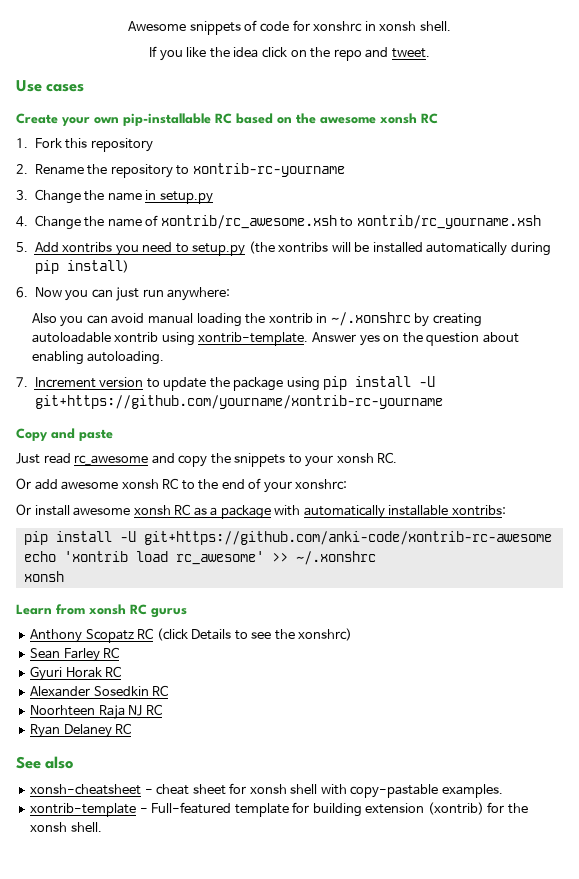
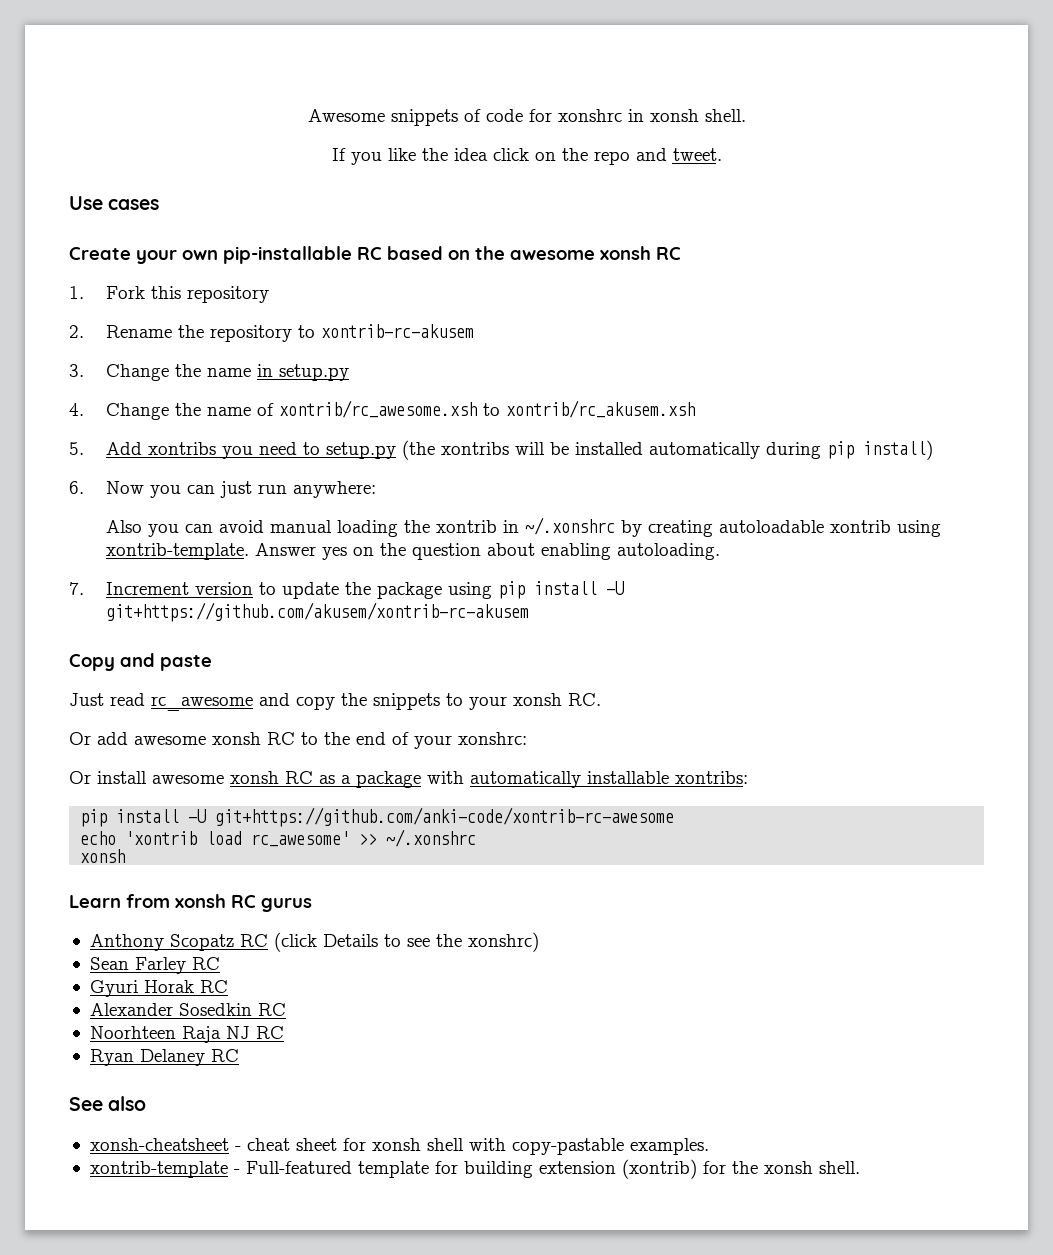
- 2. Rename the repository to xontrib-rc-yourname
+ 2. Rename the repository to xontrib-rc-akusem
- 4. Change the name of xontrib/rc_awesome.xsh to xontrib/rc_yourname.xsh
+ 4. Change the name of xontrib/rc_awesome.xsh to xontrib/rc_akusem.xsh
- 7. Increment version to update the package using pip install -U git+https://github.com/yourname/xontrib-rc-yourname
+ 7. Increment version to update the package using pip install -U git+https://github.com/akusem/xontrib-rc-akusem

